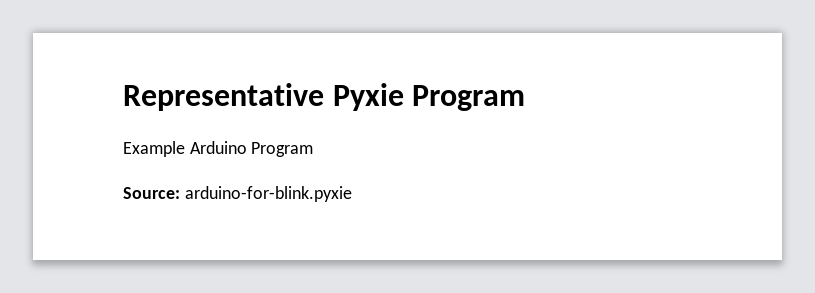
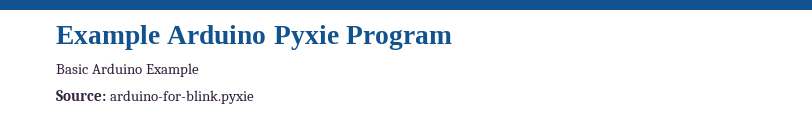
- Representative Pyxie Program
+ Example Arduino Pyxie Program
- Example Arduino Program
+ Basic Arduino Example

